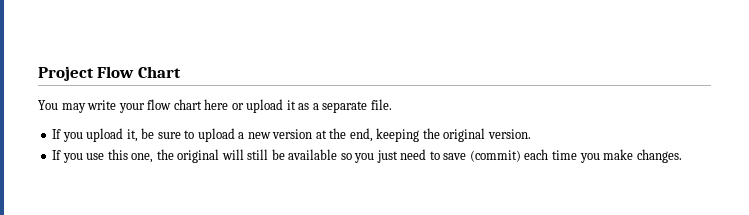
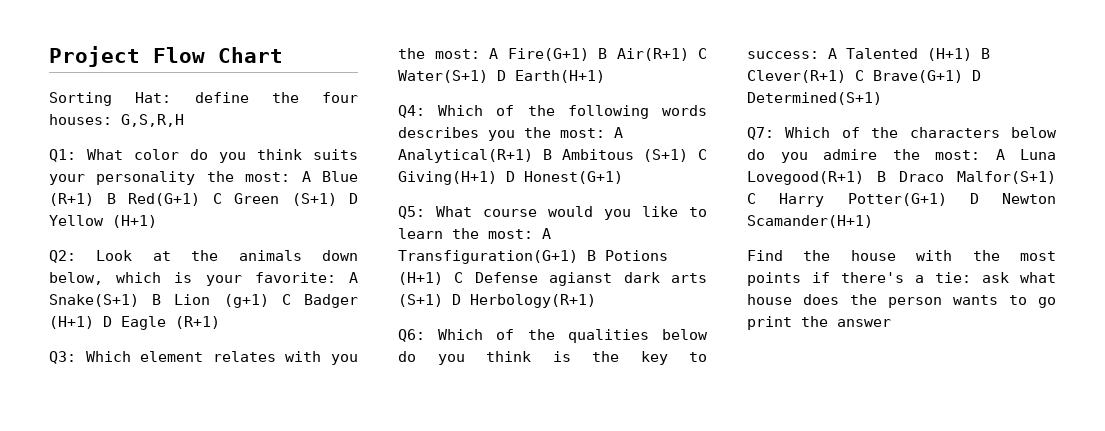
- You may write your flow chart here or upload it as a separate file.
- If you upload it, be sure to upload a new version at the end, keeping the original version.
- If you use this one, the original will still be available so you just need to save (commit) each time you make changes.
+ Sorting Hat: define the four houses: G,S,R,H
+ Q1: What color do you think suits your personality the most: A Blue (R+1) B Red(G+1) C Green (S+1) D Yellow (H+1)
+ Q2: Look at the animals down below, which is your favorite: A Snake(S+1) B Lion (g+1) C Badger (H+1) D Eagle (R+1)
+ Q3: Which element relates with you the most: A Fire(G+1) B Air(R+1) C Water(S+1) D Earth(H+1)
+ Q4: Which of the following words describes you the most: A Analytical(R+1) B Ambitous (S+1) C Giving(H+1) D Honest(G+1)
+ Q5: What course would you like to learn the most: A Transfiguration(G+1) B Potions (H+1) C Defense agianst dark arts (S+1) D Herbology(R+1)
+ Q6: Which of the qualities below do you think is the key to success: A Talented (H+1) B Clever(R+1) C Brave(G+1) D Determined(S+1)
+ Q7: Which of the characters below do you admire the most: A Luna Lovegood(R+1) B Draco Malfor(S+1) C Harry Potter(G+1) D Newton Scamander(H+1)
+ Find the house with the most points if there's a tie: ask what house does the person wants to go print the answer

